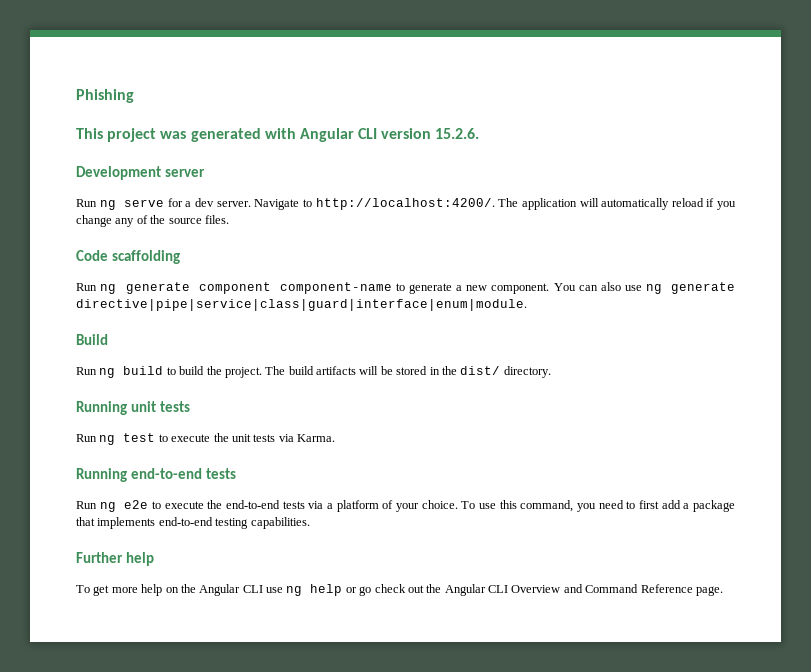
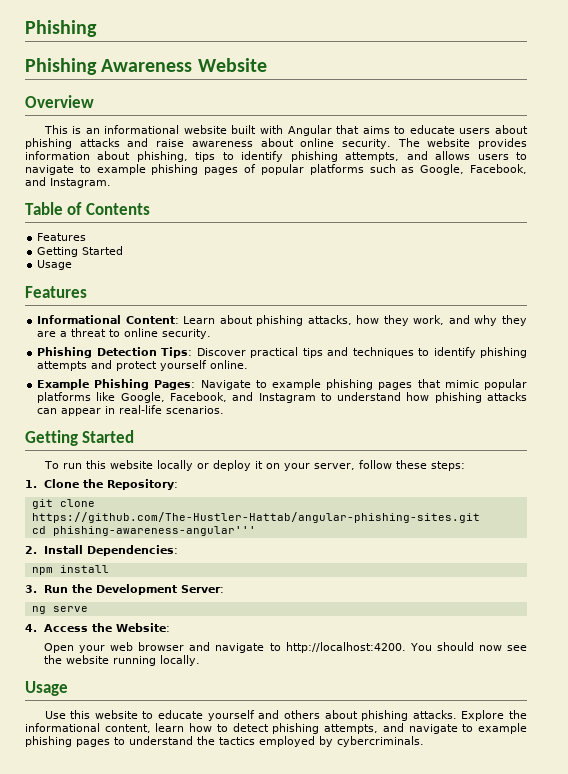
- This project was generated with Angular CLI version 15.2.6.
- Development server
- Run ng serve for a dev server. Navigate to http://localhost:4200/. The application will automatically reload if you change any of the source files.
- Code scaffolding
- Run ng generate component component-name to generate a new component. You can also use ng generate directive|pipe|service|class|guard|interface|enum|module.
- Build
- Run ng build to build the project. The build artifacts will be stored in the dist/ directory.
- Running unit tests
- Run ng test to execute the unit tests via Karma.
- Running end-to-end tests
- Run ng e2e to execute the end-to-end tests via a platform of your choice. To use this command, you need to first add a package that implements end-to-end testing capabilities.
- Further help
- To get more help on the Angular CLI use ng help or go check out the Angular CLI Overview and Command Reference page.
+ Phishing Awareness Website
+ Overview
+ This is an informational website built with Angular that aims to educate users about phishing attacks and raise awareness about online security. The website provides information about phishing, tips to identify phishing attempts, and allows users to navigate to example phishing pages of popular platforms such as Google, Facebook, and Instagram.
+ Table of Contents
+ Features
+ Getting Started
+ Usage
+ Features
+ Informational Content: Learn about phishing attacks, how they work, and why they are a threat to online security.
+ Phishing Detection Tips: Discover practical tips and techniques to identify phishing attempts and protect yourself online.
+ Example Phishing Pages: Navigate to example phishing pages that mimic popular platforms like Google, Facebook, and Instagram to understand how phishing attacks can appear in real-life scenarios.
+ Getting Started
+ To run this website locally or deploy it on your server, follow these steps:
+ 1. Clone the Repository:
+ git clone https://github.com/The-Hustler-Hattab/angular-phishing-sites.git
+ cd phishing-awareness-angular'''
+ 2. Install Dependencies:
+ npm install
+ 3. Run the Development Server:
+ ng serve
+ 4. Access the Website:
+ Open your web browser and navigate to http://localhost:4200. You should now see the website running locally.
+ Usage
+ Use this website to educate yourself and others about phishing attacks. Explore the informational content, learn how to detect phishing attempts, and navigate to example phishing pages to understand the tactics employed by cybercriminals.

